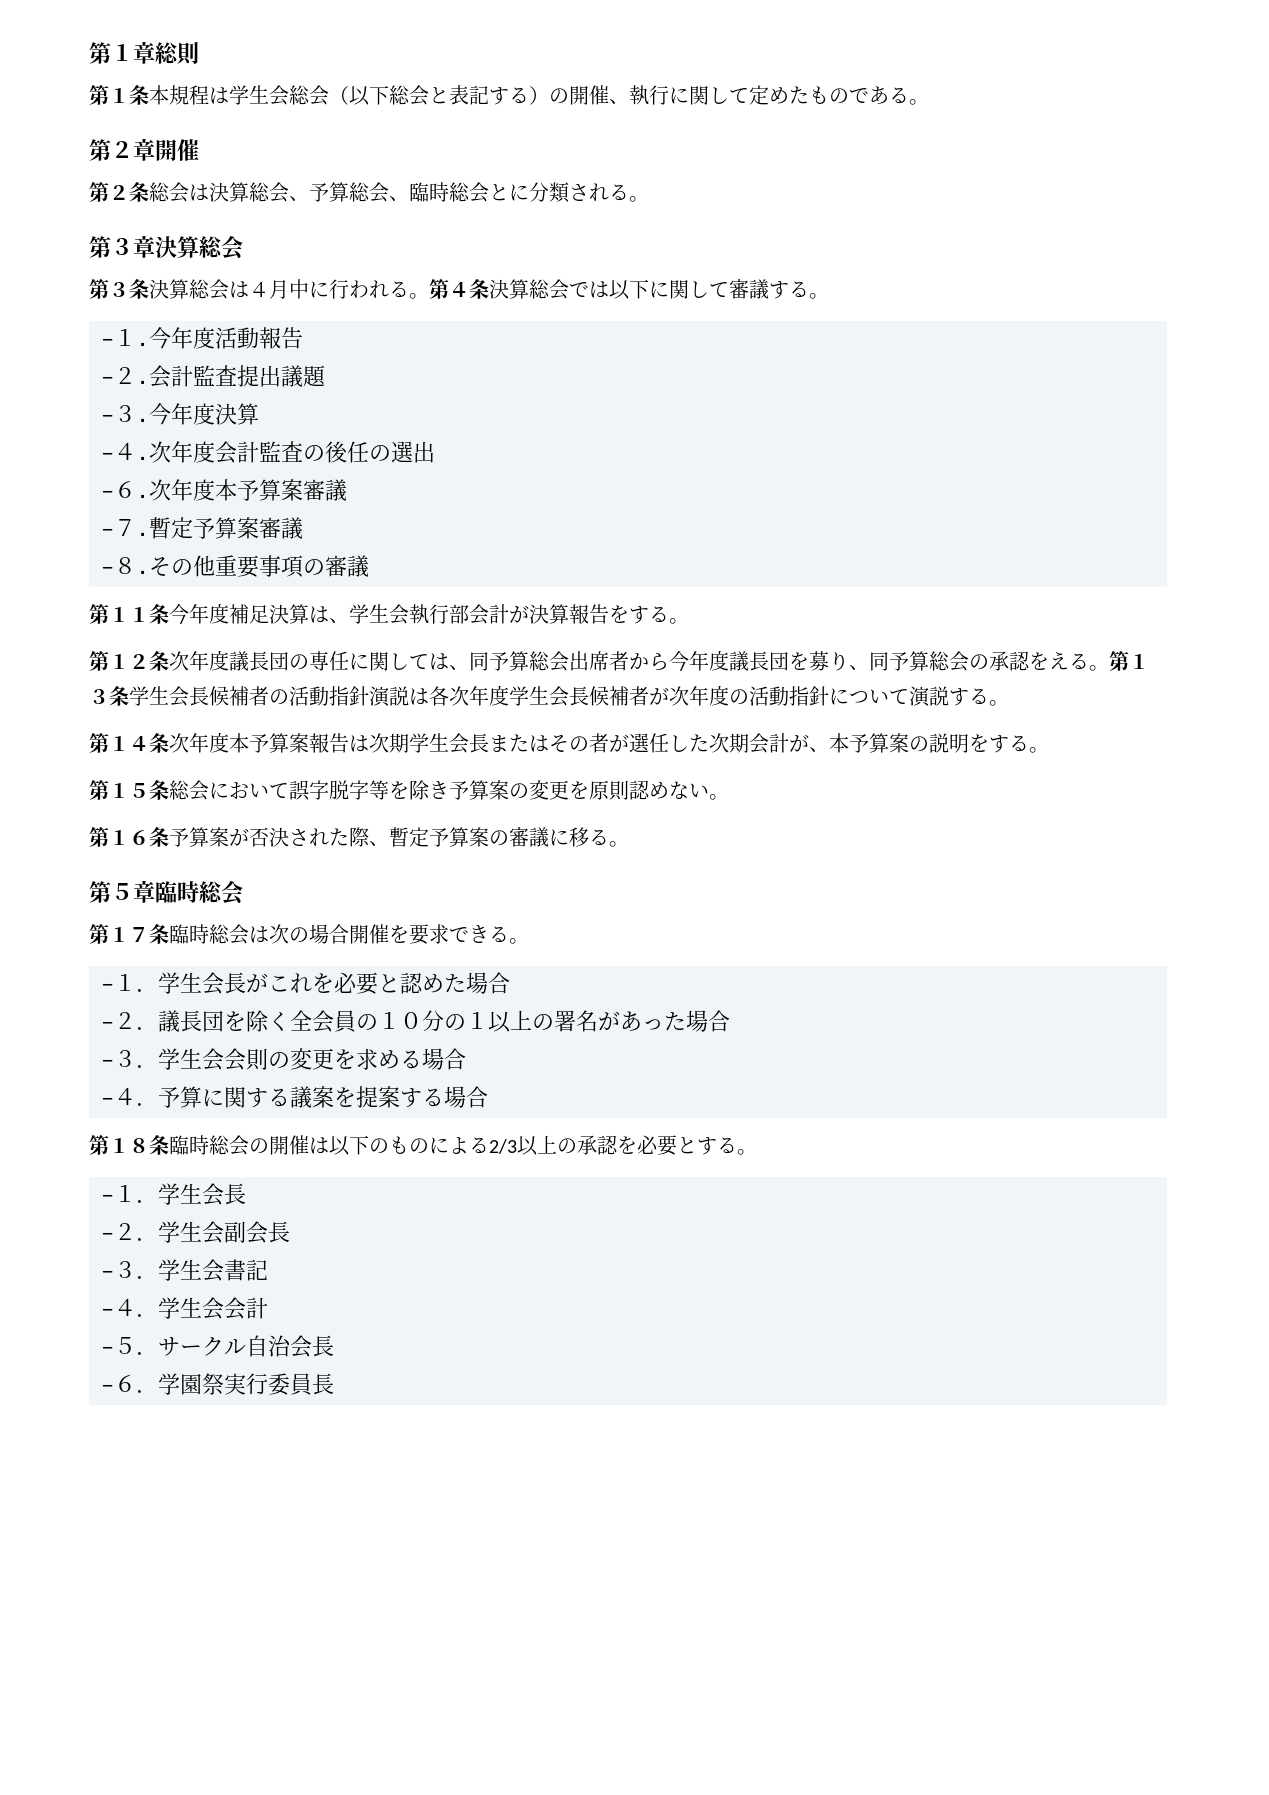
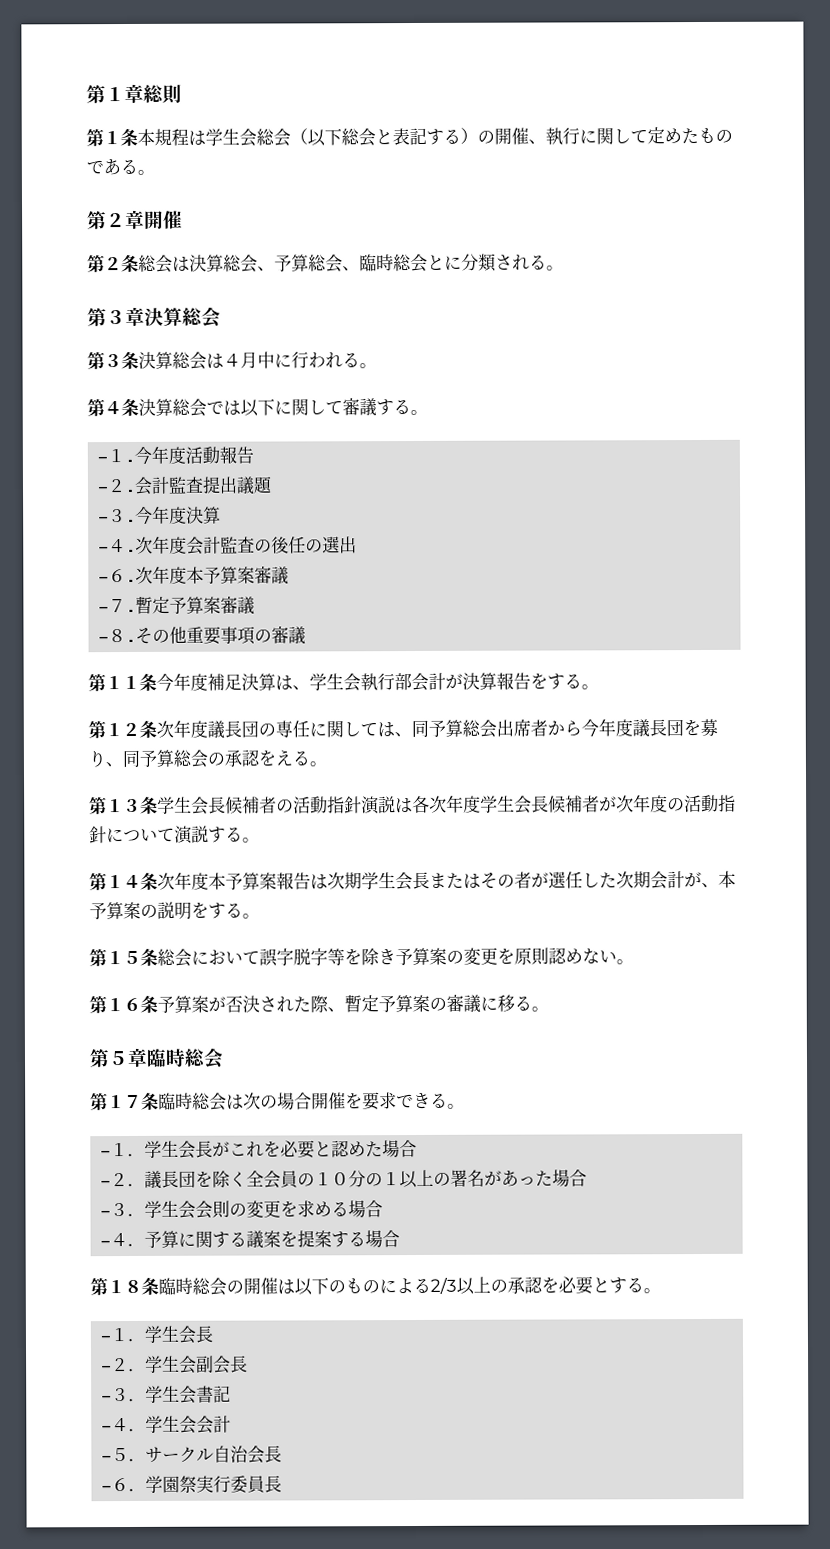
- 第３条決算総会は４月中に行われる。第４条決算総会では以下に関して審議する。
+ 第３条決算総会は４月中に行われる。
+ 第４条決算総会では以下に関して審議する。
- 第１２条次年度議長団の専任に関しては、同予算総会出席者から今年度議長団を募り、同予算総会の承認をえる。第１３条学生会長候補者の活動指針演説は各次年度学生会長候補者が次年度の活動指針について演説する。
+ 第１２条次年度議長団の専任に関しては、同予算総会出席者から今年度議長団を募り、同予算総会の承認をえる。
+ 第１３条学生会長候補者の活動指針演説は各次年度学生会長候補者が次年度の活動指針について演説する。

